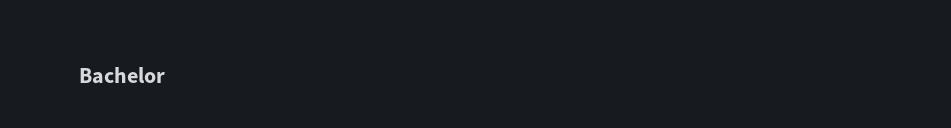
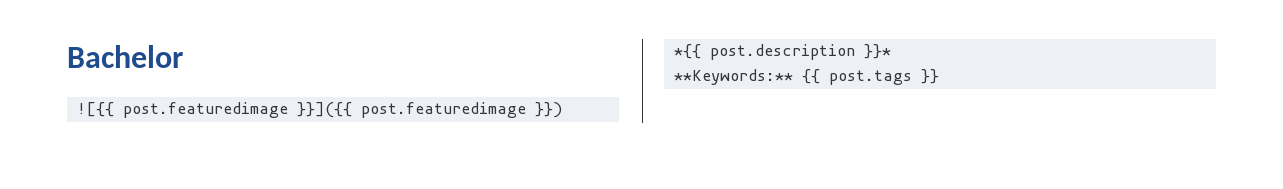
+ ![{{ post.featuredimage }}]({{ post.featuredimage }})
+ *{{ post.description }}*
+ **Keywords:** {{ post.tags }}

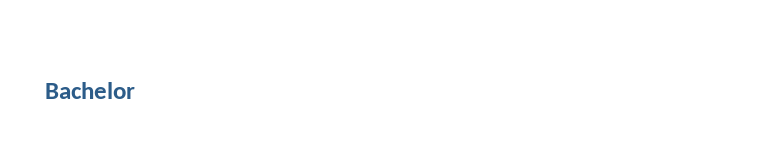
- ![{{ post.featuredimage }}]({{ post.featuredimage }})
- *{{ post.description }}*
- **Keywords:** {{ post.tags }}

